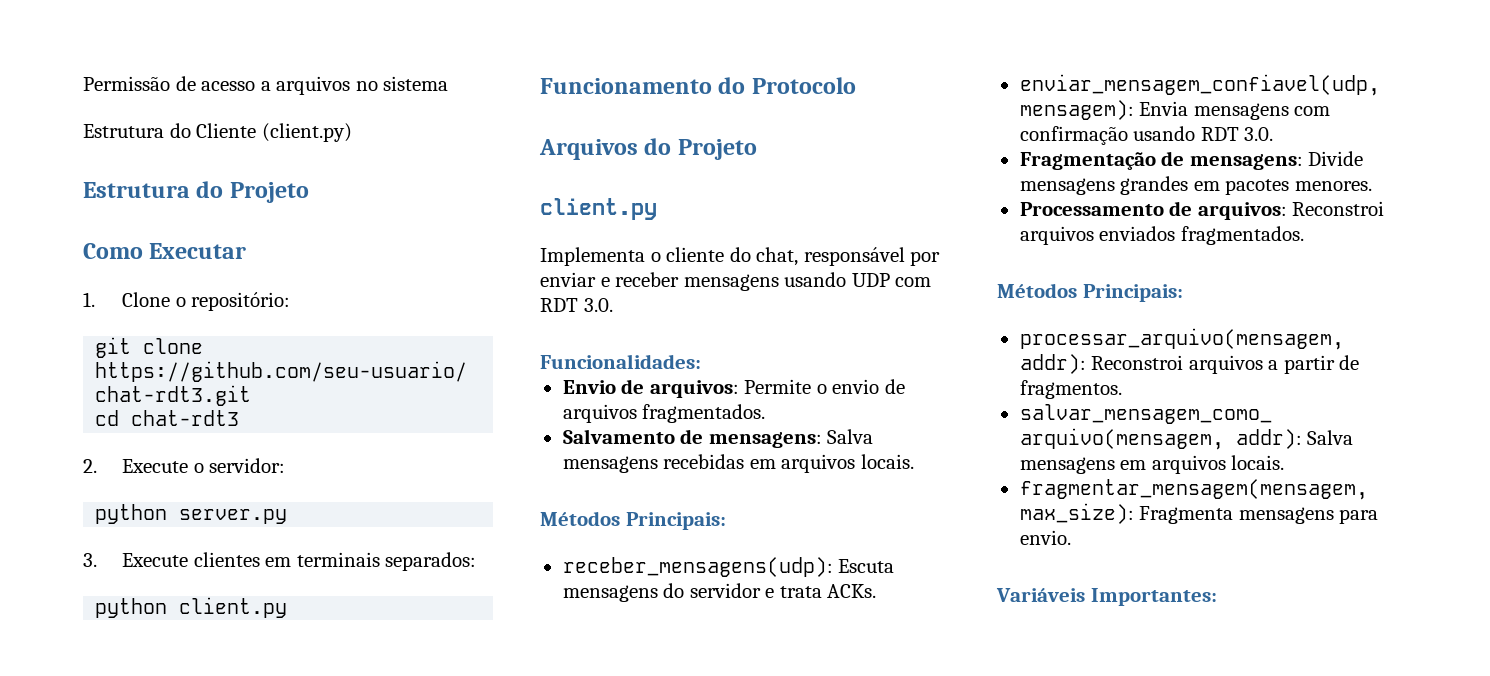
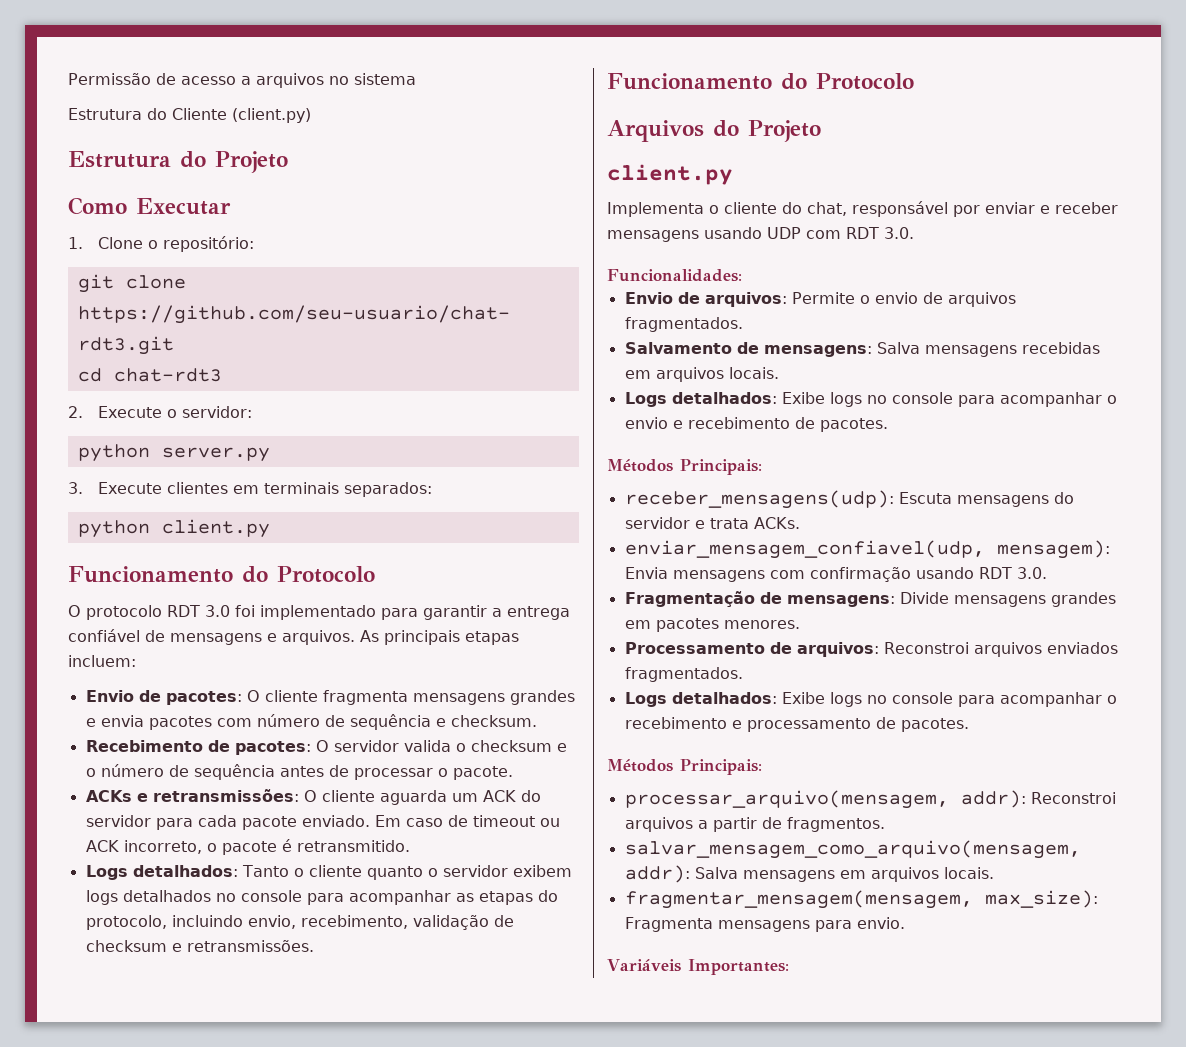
+ O protocolo RDT 3.0 foi implementado para garantir a entrega confiável de mensagens e arquivos. As principais etapas incluem:
+ Envio de pacotes: O cliente fragmenta mensagens grandes e envia pacotes com número de sequência e checksum.
+ Recebimento de pacotes: O servidor valida o checksum e o número de sequência antes de processar o pacote.
+ ACKs e retransmissões: O cliente aguarda um ACK do servidor para cada pacote enviado. Em caso de timeout ou ACK incorreto, o pacote é retransmitido.
+ Logs detalhados: Tanto o cliente quanto o servidor exibem logs detalhados no console para acompanhar as etapas do protocolo, incluindo envio, recebimento, validação de checksum e retransmissões.
+ Funcionamento do Protocolo
+ Logs detalhados: Exibe logs no console para acompanhar o envio e recebimento de pacotes.
+ Logs detalhados: Exibe logs no console para acompanhar o recebimento e processamento de pacotes.

